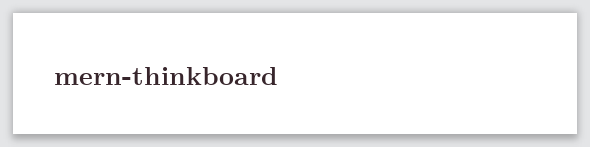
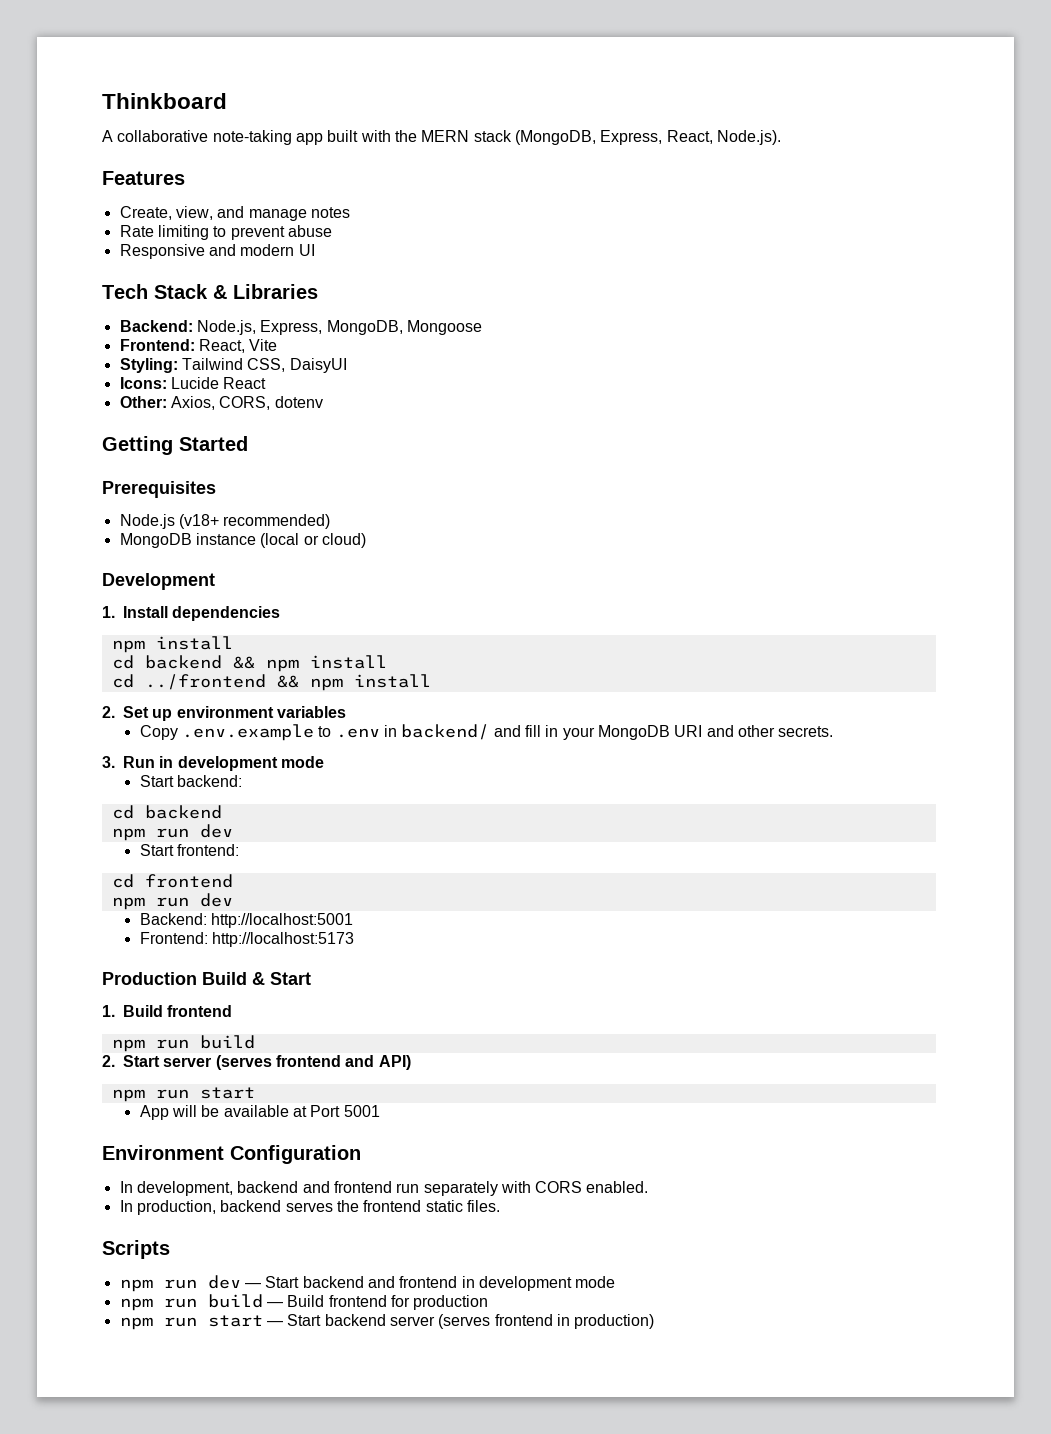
- mern-thinkboard
+ Thinkboard
+ A collaborative note-taking app built with the MERN stack (MongoDB, Express, React, Node.js).
+ Features
+ Create, view, and manage notes
+ Rate limiting to prevent abuse
+ Responsive and modern UI
+ Tech Stack & Libraries
+ Backend: Node.js, Express, MongoDB, Mongoose
+ Frontend: React, Vite
+ Styling: Tailwind CSS, DaisyUI
+ Icons: Lucide React
+ Other: Axios, CORS, dotenv
+ Getting Started
+ Prerequisites
+ Node.js (v18+ recommended)
+ MongoDB instance (local or cloud)
+ Development
+ 1. Install dependencies
+ npm install
+ cd backend && npm install
+ cd ../frontend && npm install
+ 2. Set up environment variables
+ Copy .env.example to .env in backend/ and fill in your MongoDB URI and other secrets.
+ 3. Run in development mode
+ Start backend:
+ cd backend
+ npm run dev
+ Start frontend:
+ cd frontend
+ npm run dev
+ Backend: http://localhost:5001
+ Frontend: http://localhost:5173
+ Production Build & Start
+ 1. Build frontend
+ npm run build
+ 2. Start server (serves frontend and API)
+ npm run start
+ App will be available at Port 5001
+ Environment Configuration
+ In development, backend and frontend run separately with CORS enabled.
+ In production, backend serves the frontend static files.
+ Scripts
+ npm run dev — Start backend and frontend in development mode
+ npm run build — Build frontend for production
+ npm run start — Start backend server (serves frontend in production)

